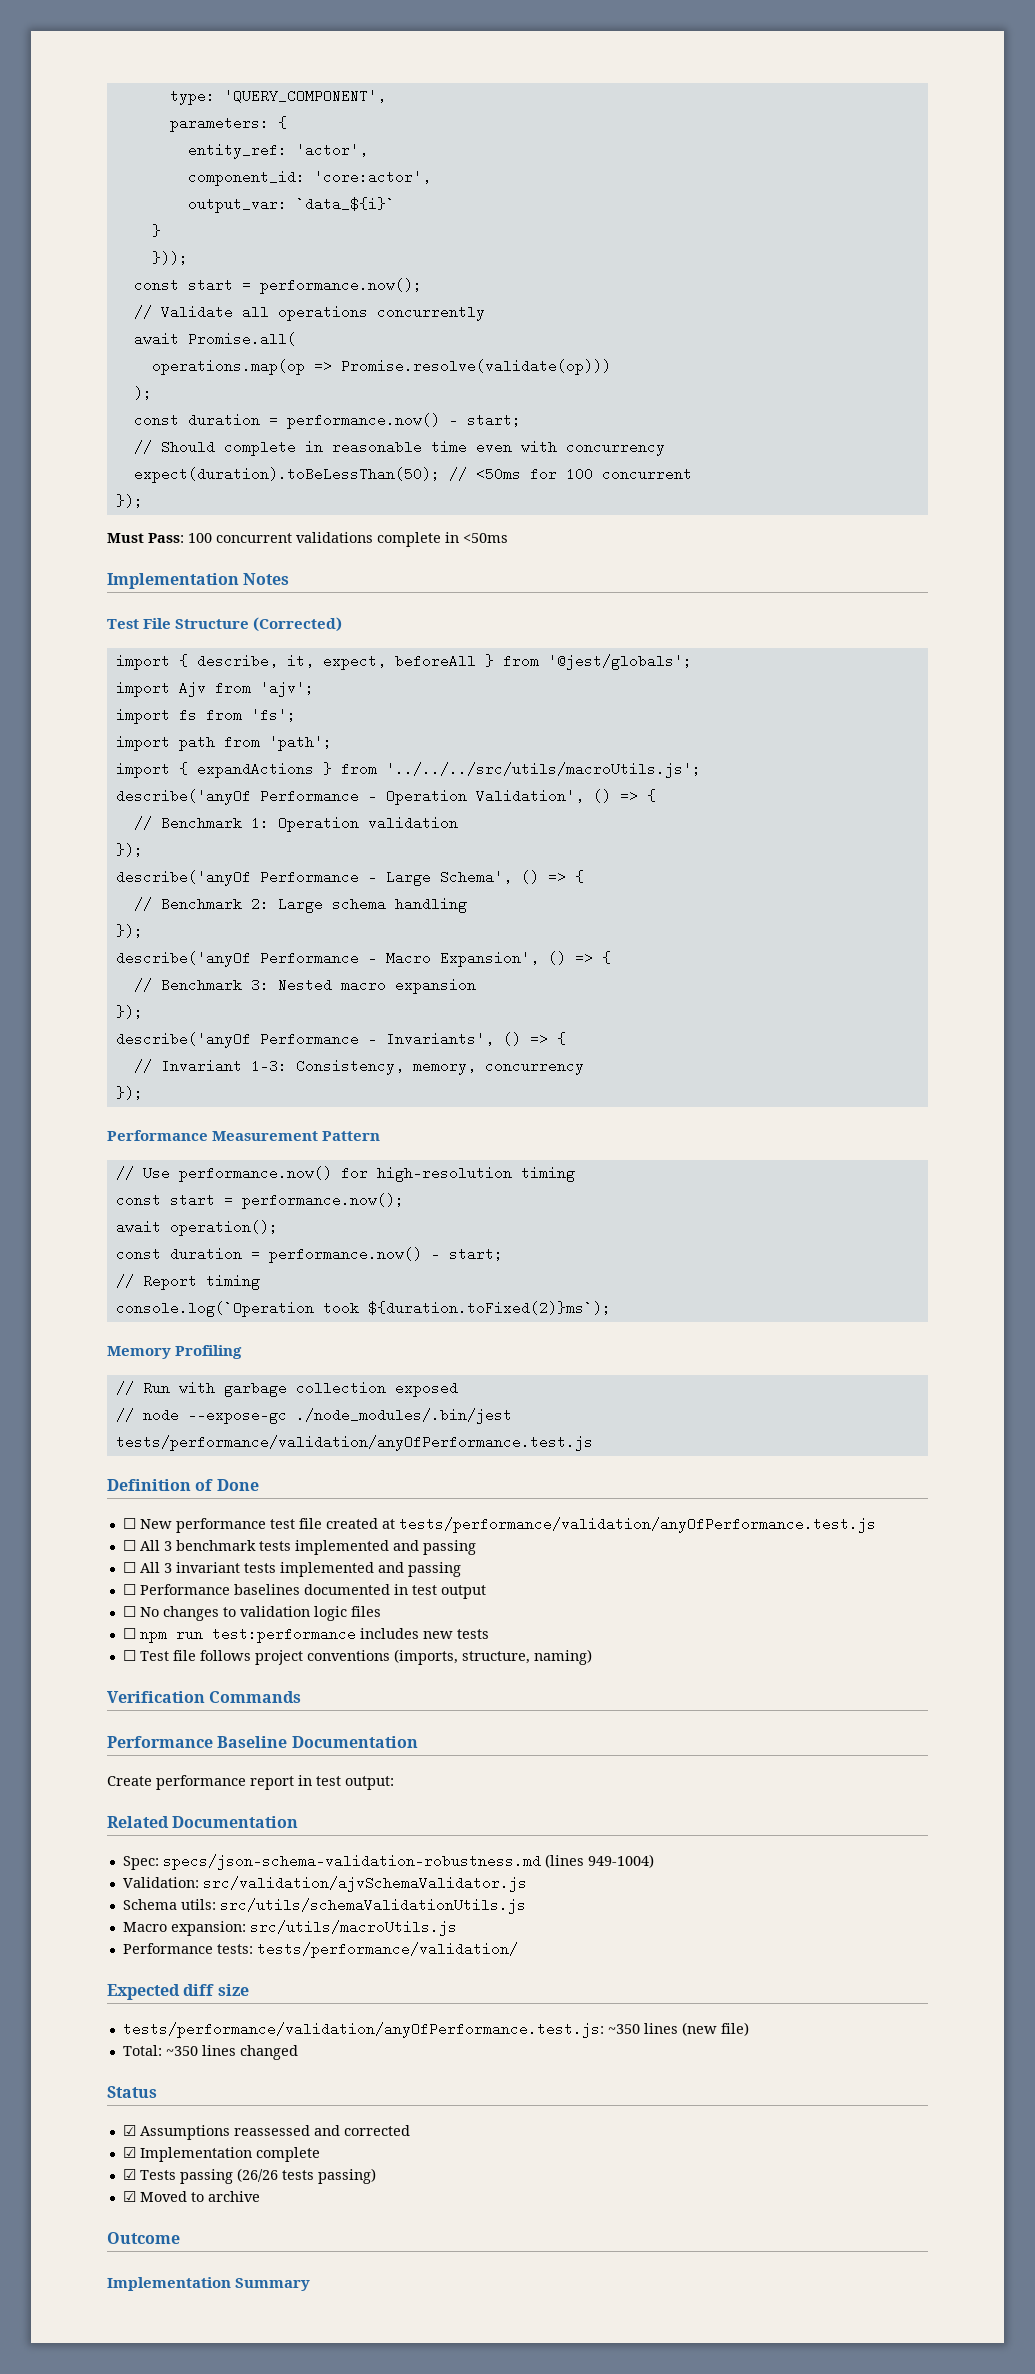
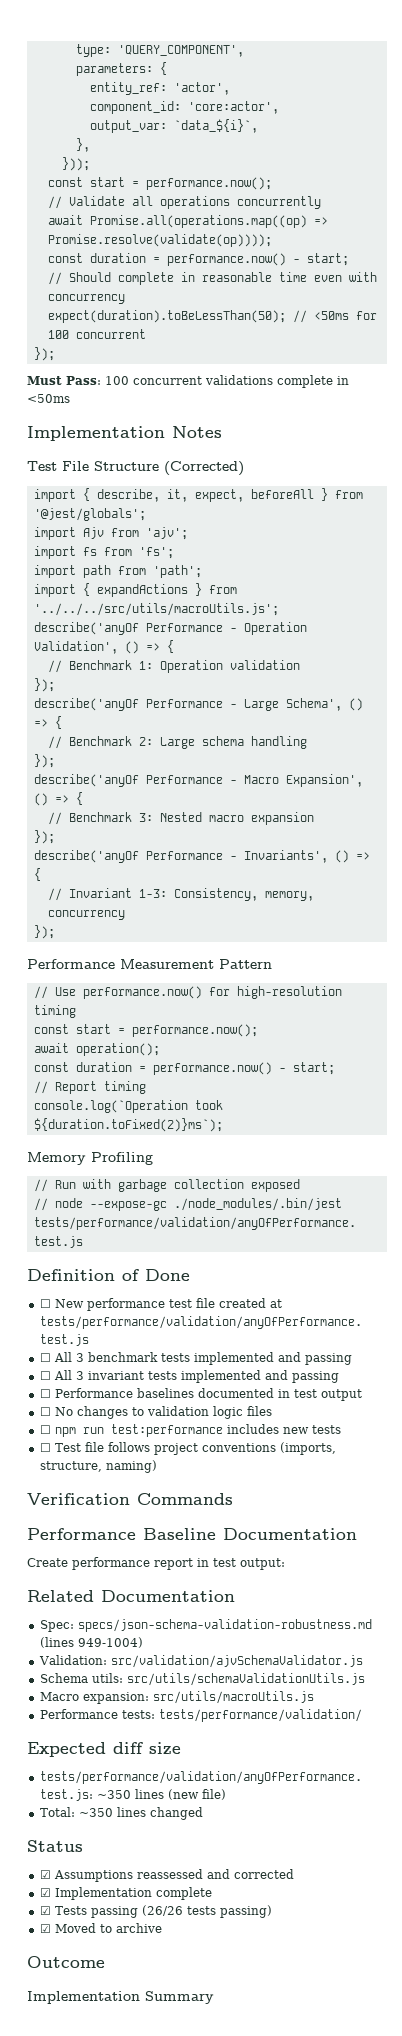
- output_var: `data_${i}`
- }
+ output_var: `data_${i}`,
+ },
- await Promise.all(
- operations.map(op => Promise.resolve(validate(op)))
- );
+ await Promise.all(operations.map((op) => Promise.resolve(validate(op))));

